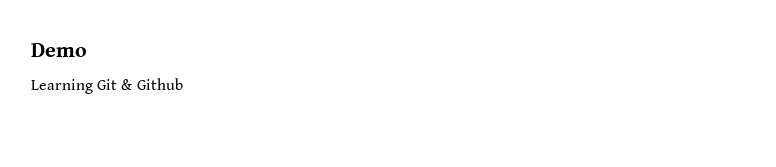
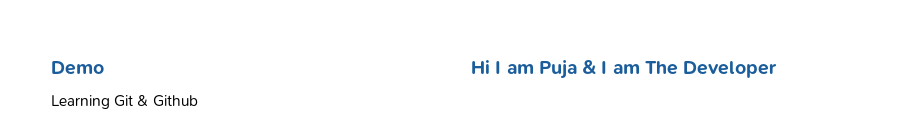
+ Hi I am Puja & I am The Developer

